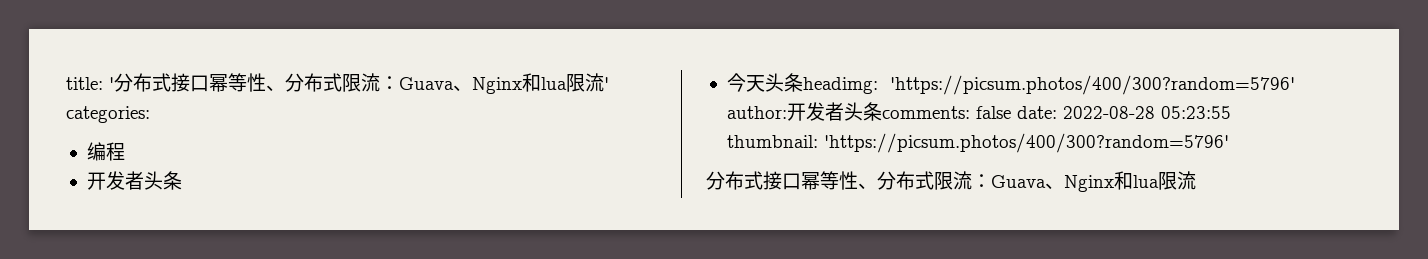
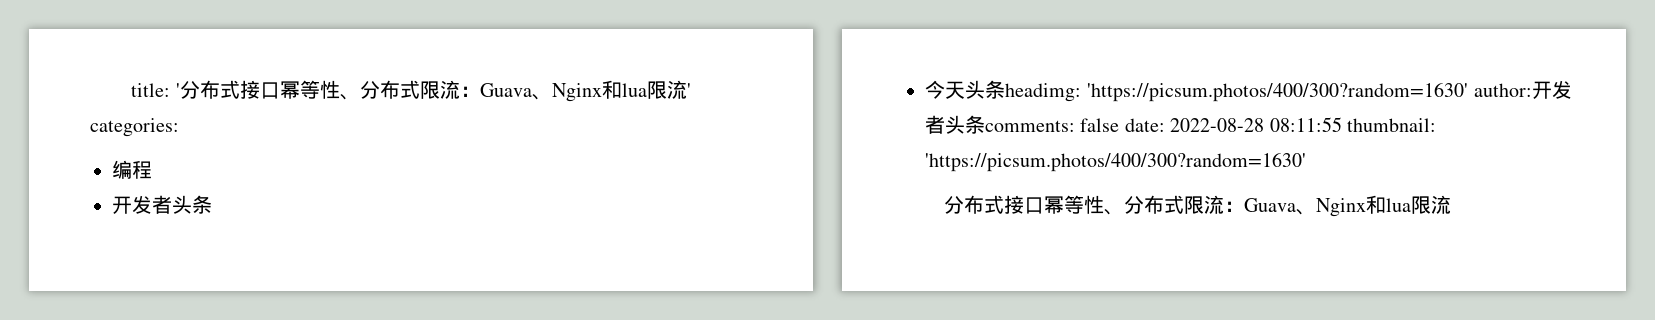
- 今天头条headimg: 'https://picsum.photos/400/300?random=5796' author:开发者头条comments: false date: 2022-08-28 05:23:55 thumbnail: 'https://picsum.photos/400/300?random=5796'
+ 今天头条headimg: 'https://picsum.photos/400/300?random=1630' author:开发者头条comments: false date: 2022-08-28 08:11:55 thumbnail: 'https://picsum.photos/400/300?random=1630'

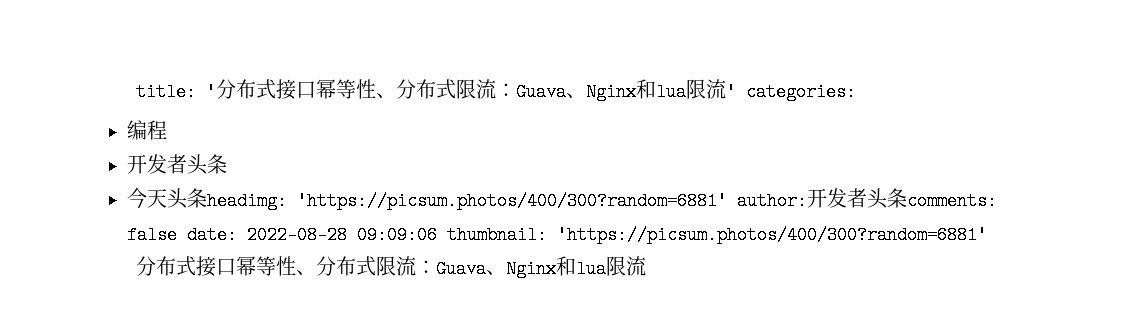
- 今天头条headimg: 'https://picsum.photos/400/300?random=1630' author:开发者头条comments: false date: 2022-08-28 08:11:55 thumbnail: 'https://picsum.photos/400/300?random=1630'
+ 今天头条headimg: 'https://picsum.photos/400/300?random=6881' author:开发者头条comments: false date: 2022-08-28 09:09:06 thumbnail: 'https://picsum.photos/400/300?random=6881'

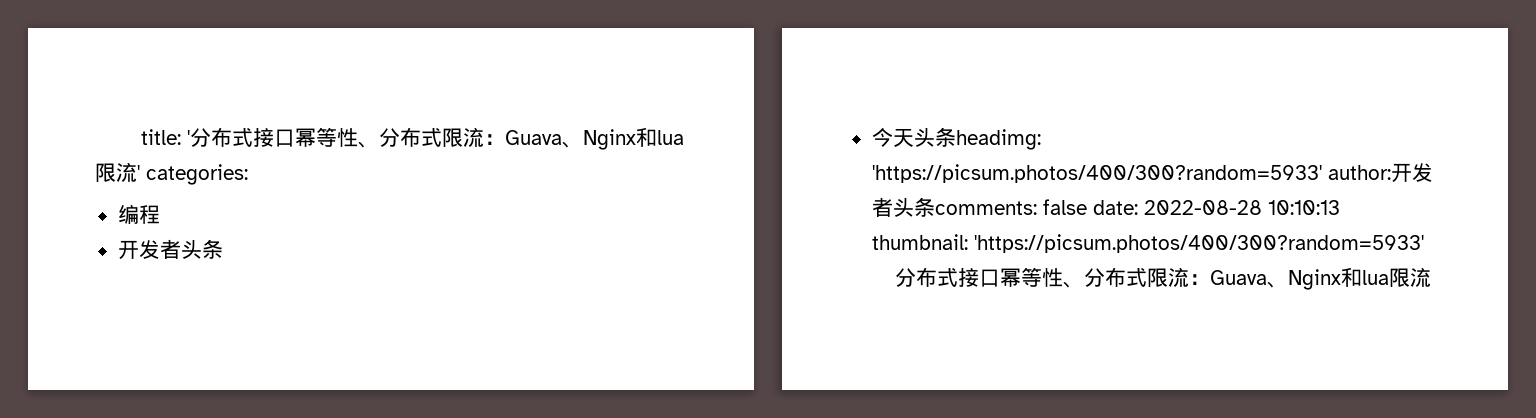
- 今天头条headimg: 'https://picsum.photos/400/300?random=6881' author:开发者头条comments: false date: 2022-08-28 09:09:06 thumbnail: 'https://picsum.photos/400/300?random=6881'
+ 今天头条headimg: 'https://picsum.photos/400/300?random=5933' author:开发者头条comments: false date: 2022-08-28 10:10:13 thumbnail: 'https://picsum.photos/400/300?random=5933'

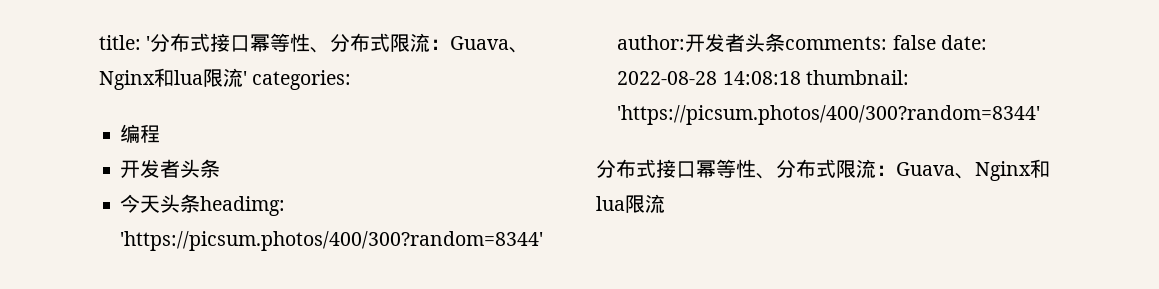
- 今天头条headimg: 'https://picsum.photos/400/300?random=5933' author:开发者头条comments: false date: 2022-08-28 10:10:13 thumbnail: 'https://picsum.photos/400/300?random=5933'
+ 今天头条headimg: 'https://picsum.photos/400/300?random=8344' author:开发者头条comments: false date: 2022-08-28 14:08:18 thumbnail: 'https://picsum.photos/400/300?random=8344'

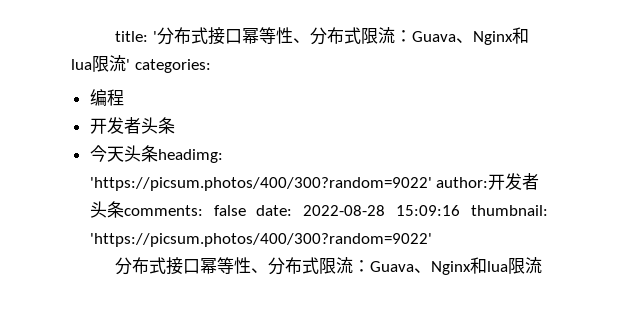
- 今天头条headimg: 'https://picsum.photos/400/300?random=8344' author:开发者头条comments: false date: 2022-08-28 14:08:18 thumbnail: 'https://picsum.photos/400/300?random=8344'
+ 今天头条headimg: 'https://picsum.photos/400/300?random=9022' author:开发者头条comments: false date: 2022-08-28 15:09:16 thumbnail: 'https://picsum.photos/400/300?random=9022'

